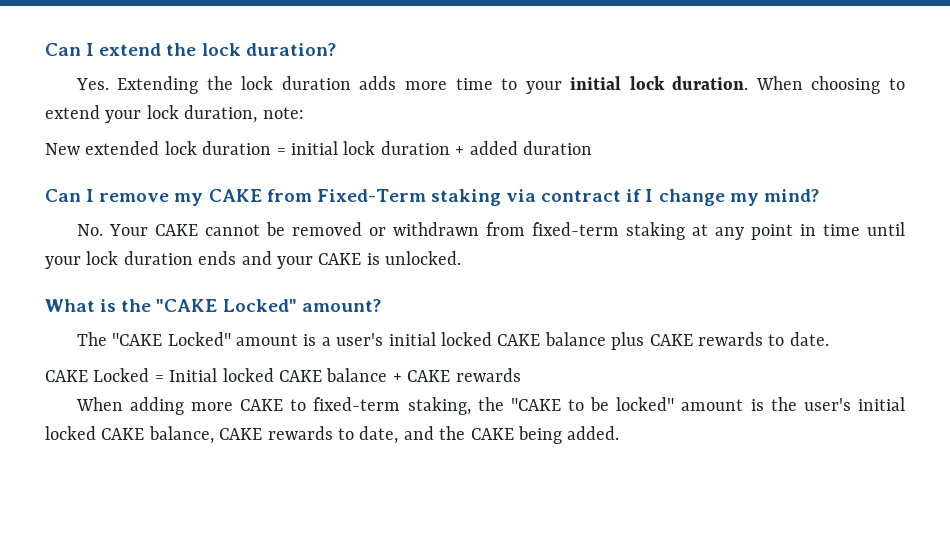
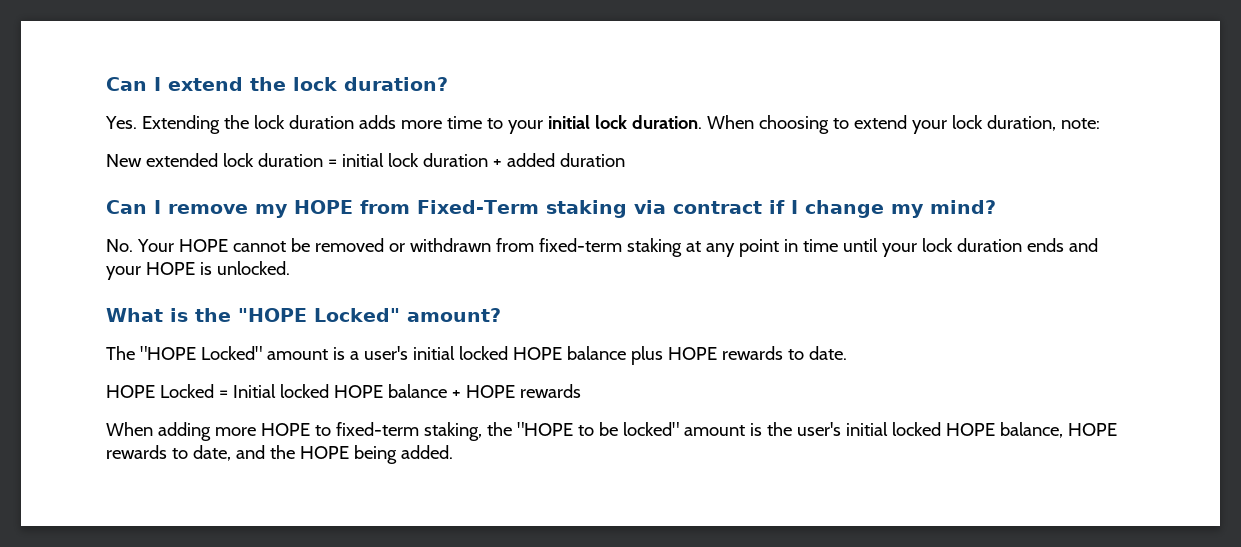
- Can I remove my CAKE from Fixed-Term staking via contract if I change my mind?
+ Can I remove my HOPE from Fixed-Term staking via contract if I change my mind?
- No. Your CAKE cannot be removed or withdrawn from fixed-term staking at any point in time until your lock duration ends and your CAKE is unlocked.
+ No. Your HOPE cannot be removed or withdrawn from fixed-term staking at any point in time until your lock duration ends and your HOPE is unlocked.
- What is the "CAKE Locked" amount?
+ What is the "HOPE Locked" amount?
- The "CAKE Locked" amount is a user's initial locked CAKE balance plus CAKE rewards to date.
+ The "HOPE Locked" amount is a user's initial locked HOPE balance plus HOPE rewards to date.
- CAKE Locked = Initial locked CAKE balance + CAKE rewards
+ HOPE Locked = Initial locked HOPE balance + HOPE rewards
- When adding more CAKE to fixed-term staking, the "CAKE to be locked" amount is the user's initial locked CAKE balance, CAKE rewards to date, and the CAKE being added.
+ When adding more HOPE to fixed-term staking, the "HOPE to be locked" amount is the user's initial locked HOPE balance, HOPE rewards to date, and the HOPE being added.

